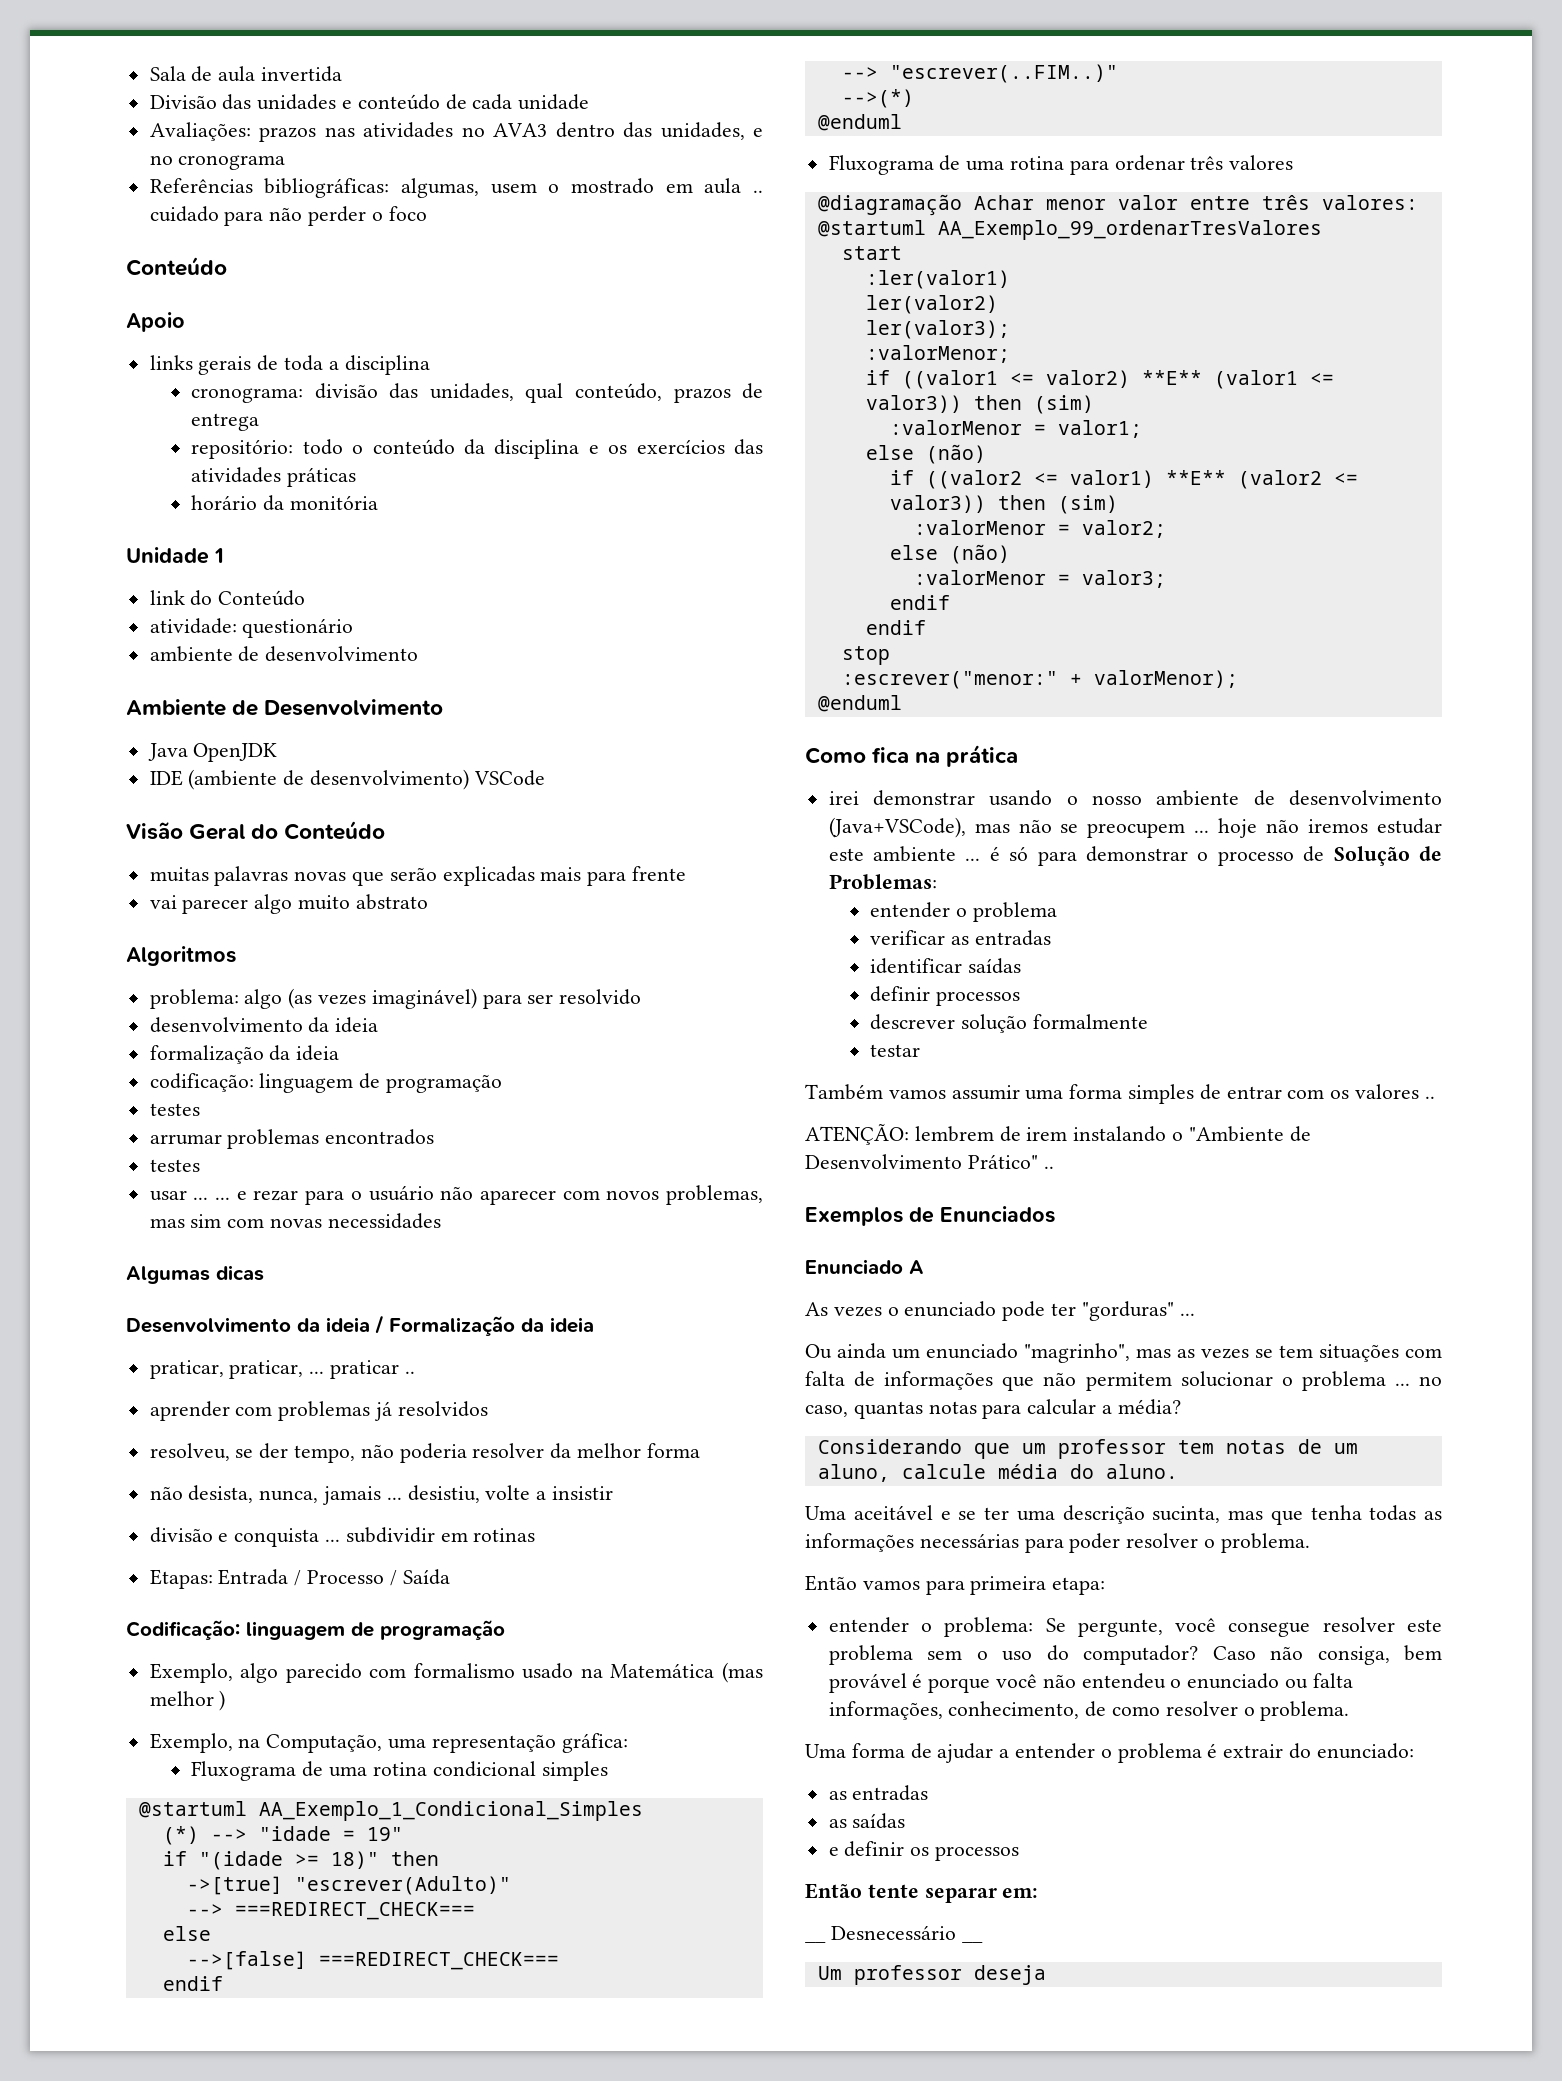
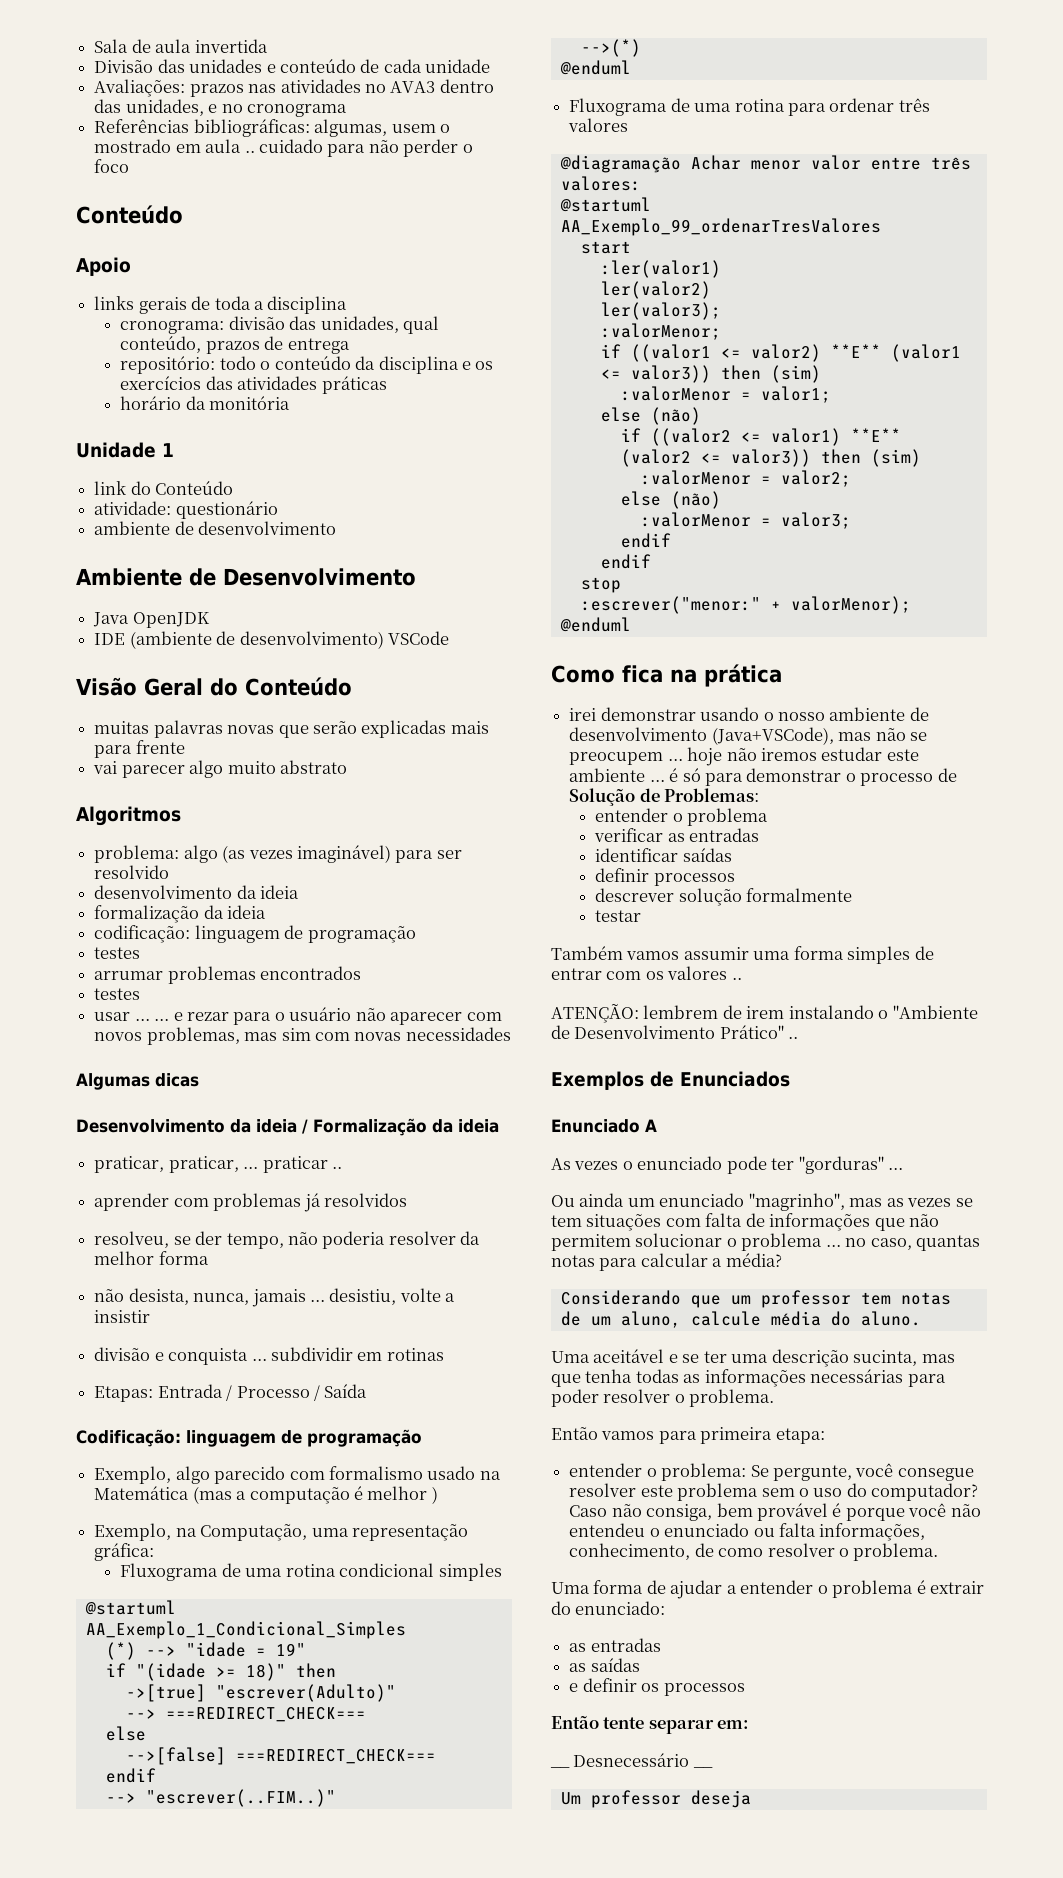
- Exemplo, algo parecido com formalismo usado na Matemática (mas melhor )
+ Exemplo, algo parecido com formalismo usado na Matemática (mas a computação é melhor )

